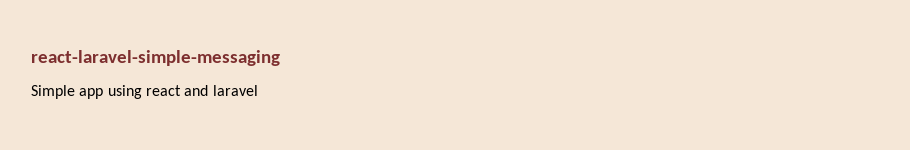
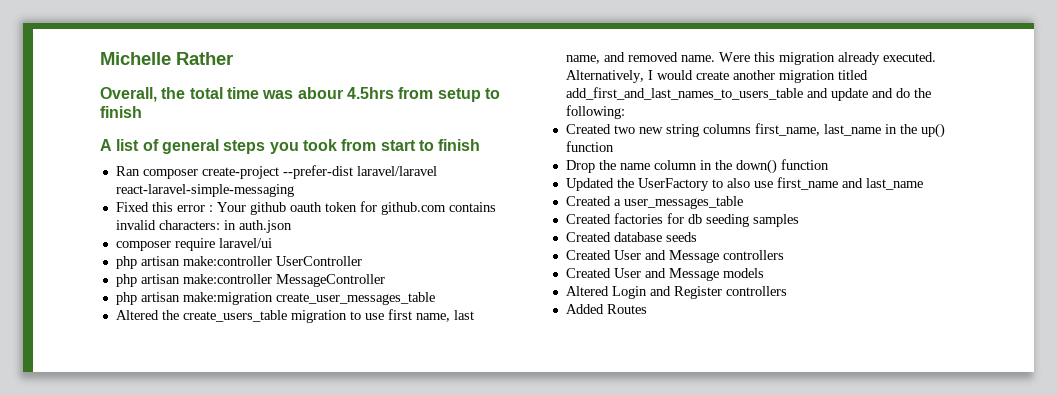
- react-laravel-simple-messaging
- Simple app using react and laravel
+ Michelle Rather
+ Overall, the total time was abour 4.5hrs from setup to finish
+ A list of general steps you took from start to finish
+ Ran composer create-project --prefer-dist laravel/laravel react-laravel-simple-messaging
+ Fixed this error : Your github oauth token for github.com contains invalid characters: in auth.json
+ composer require laravel/ui
+ php artisan make:controller UserController
+ php artisan make:controller MessageController
+ php artisan make:migration create_user_messages_table
+ Altered the create_users_table migration to use first name, last name, and removed name. Were this migration already executed. Alternatively, I would create another migration titled add_first_and_last_names_to_users_table and update and do the following:
+ Created two new string columns first_name, last_name in the up() function
+ Drop the name column in the down() function
+ Updated the UserFactory to also use first_name and last_name
+ Created a user_messages_table
+ Created factories for db seeding samples
+ Created database seeds
+ Created User and Message controllers
+ Created User and Message models
+ Altered Login and Register controllers
+ Added Routes

